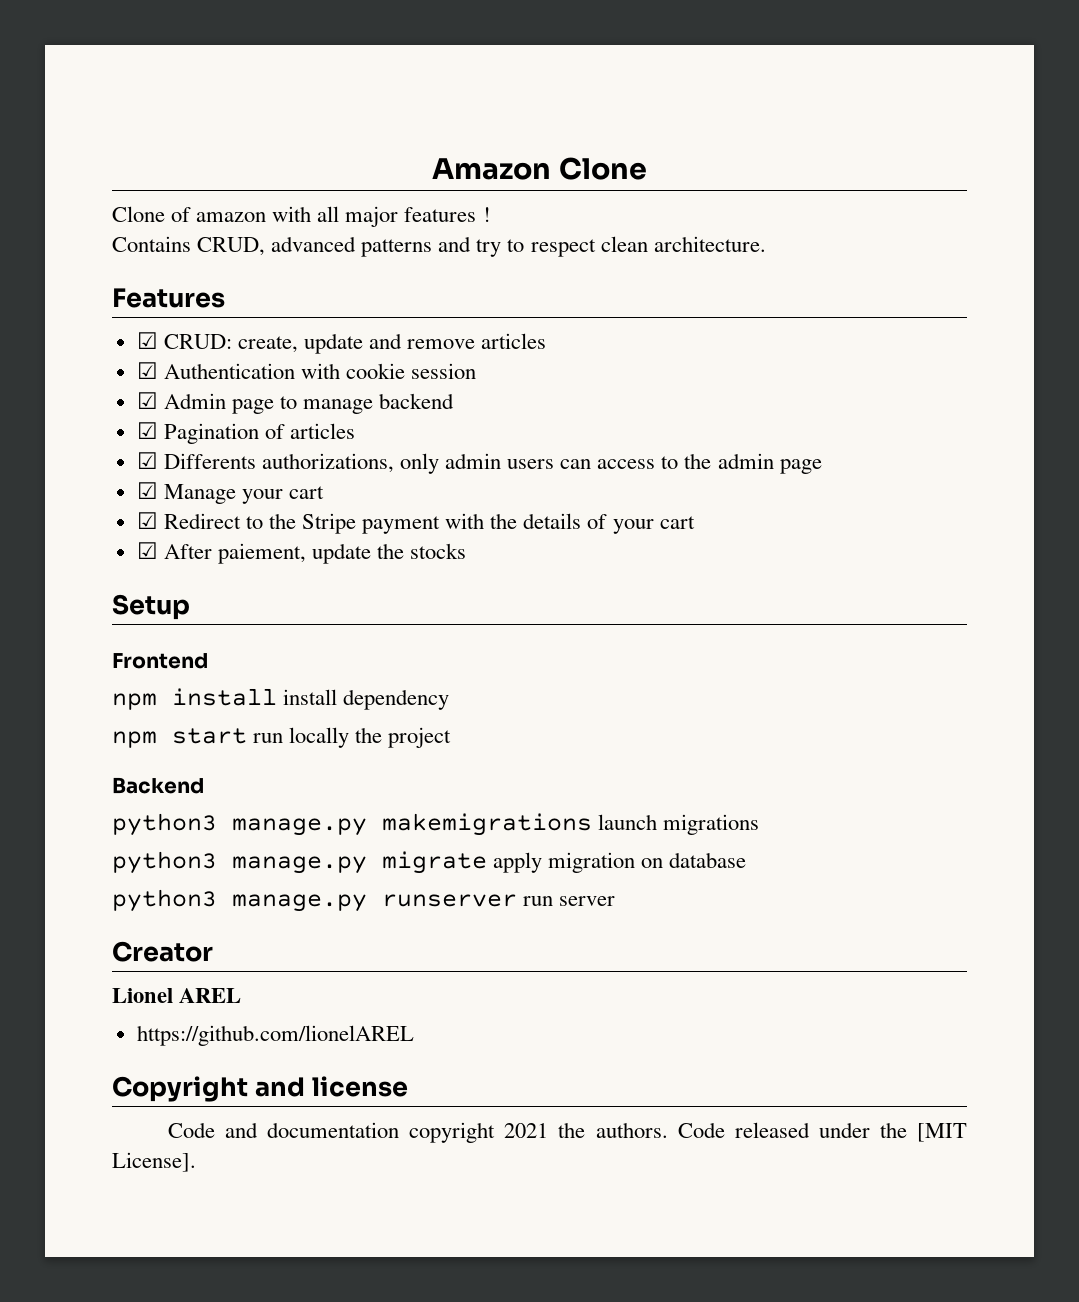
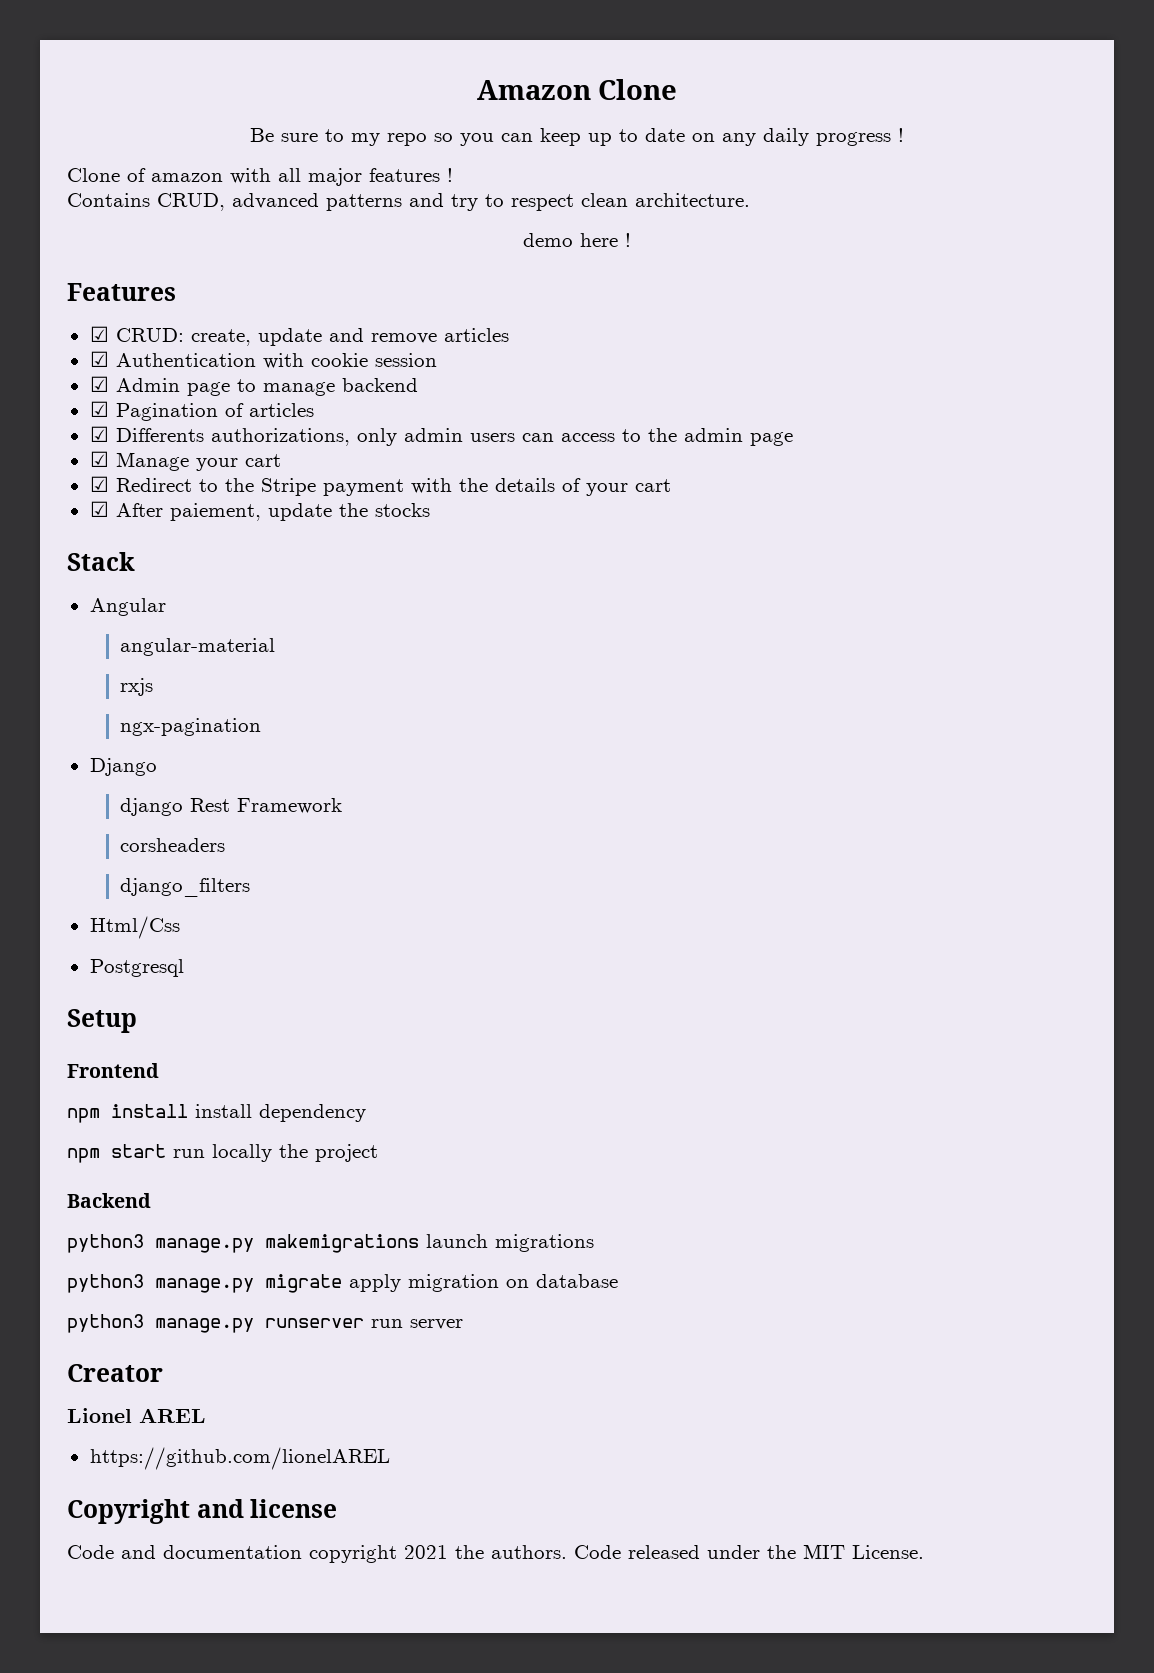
+ Be sure to my repo so you can keep up to date on any daily progress !
+ demo here !
+ Stack
+ Angular
+ angular-material
+ rxjs
+ ngx-pagination
+ Django
+ django Rest Framework
+ corsheaders
+ django_filters
+ Html/Css
+ Postgresql
- Code released under the [MIT License].
+ Code released under the MIT License.

